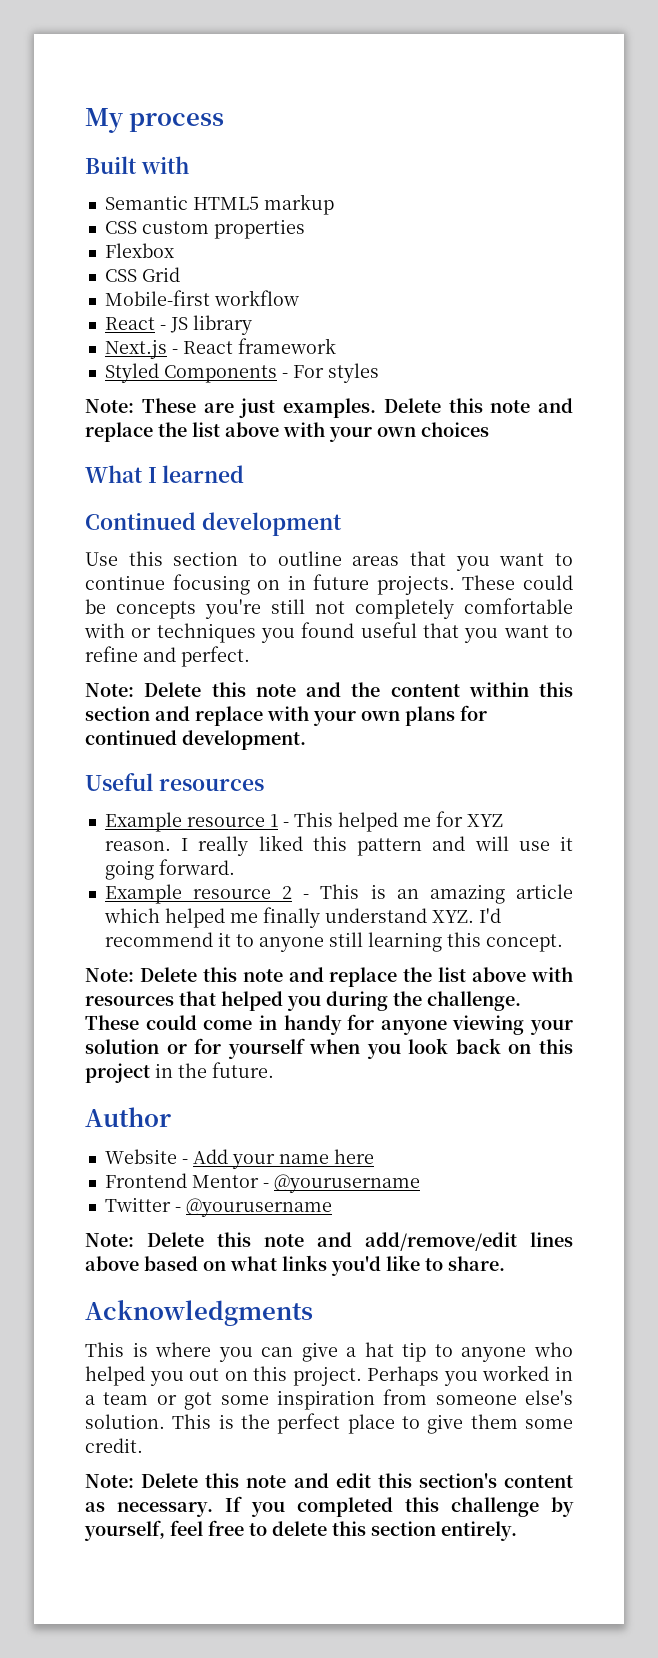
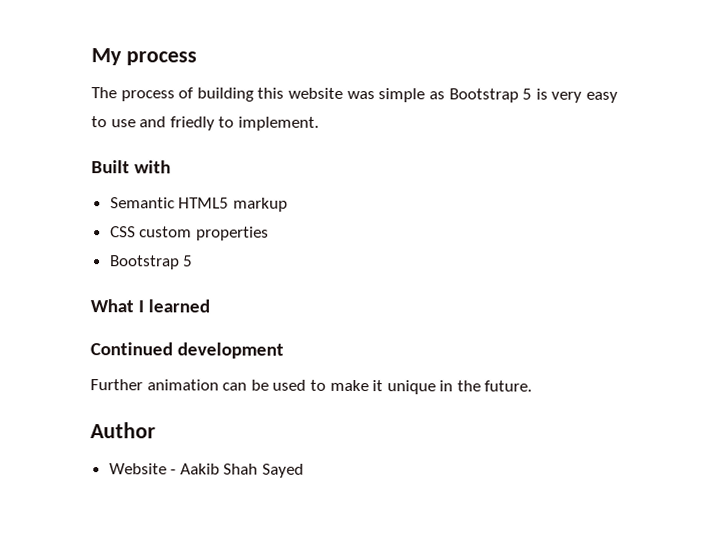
+ The process of building this website was simple as Bootstrap 5 is very easy to use and friedly to implement.
  CSS custom properties
- Flexbox
- CSS Grid
- Mobile-first workflow
- React - JS library
- Next.js - React framework
- Styled Components - For styles
- Note: These are just examples. Delete this note and replace the list above with your own choices
+ Bootstrap 5
- Use this section to outline areas that you want to continue focusing on in future projects. These could be concepts you're still not completely comfortable with or techniques you found useful that you want to refine and perfect.
- Note: Delete this note and the content within this section and replace with your own plans for continued development.
- Useful resources
- Example resource 1 - This helped me for XYZ reason. I really liked this pattern and will use it going forward.
- Example resource 2 - This is an amazing article which helped me finally understand XYZ. I'd recommend it to anyone still learning this concept.
- Note: Delete this note and replace the list above with resources that helped you during the challenge. These could come in handy for anyone viewing your solution or for yourself when you look back on this project in the future.
+ Further animation can be used to make it unique in the future.
- Website - Add your name here
- Frontend Mentor - @yourusername
- Twitter - @yourusername
- Note: Delete this note and add/remove/edit lines above based on what links you'd like to share.
- Acknowledgments
- This is where you can give a hat tip to anyone who helped you out on this project. Perhaps you worked in a team or got some inspiration from someone else's solution. This is the perfect place to give them some credit.
- Note: Delete this note and edit this section's content as necessary. If you completed this challenge by yourself, feel free to delete this section entirely.
+ Website - Aakib Shah Sayed

